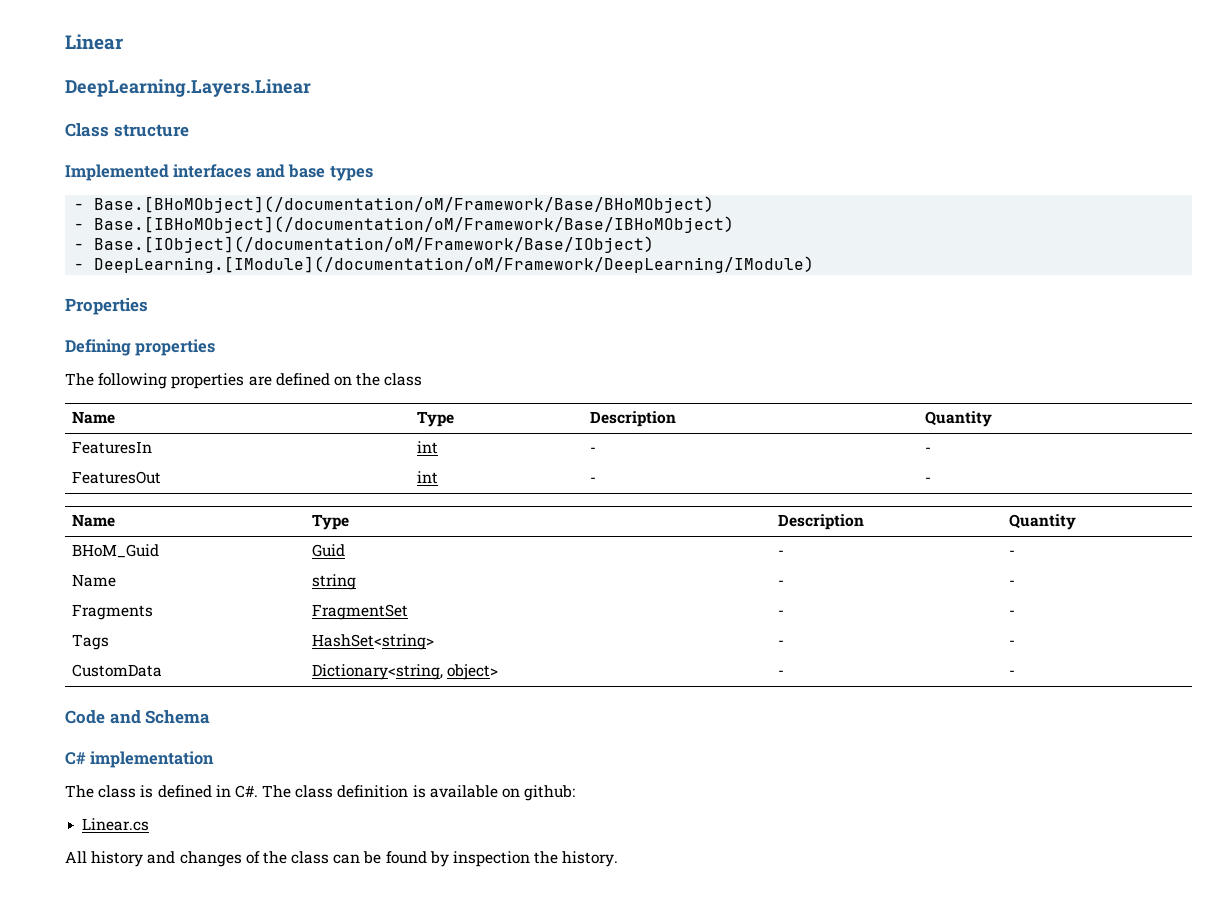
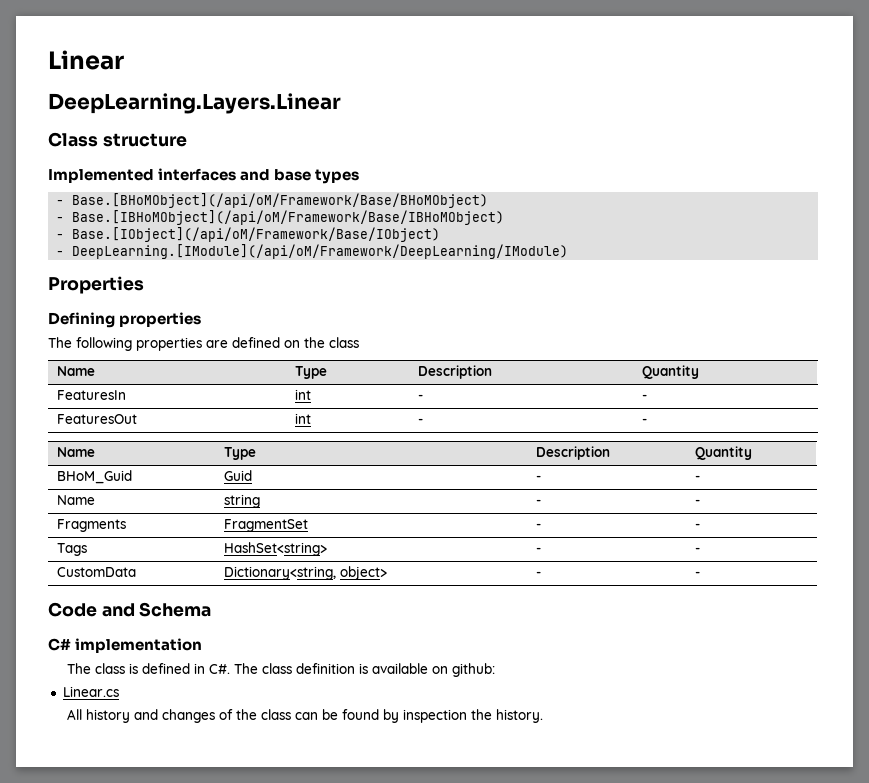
- - Base.[BHoMObject](/documentation/oM/Framework/Base/BHoMObject)
- - Base.[IBHoMObject](/documentation/oM/Framework/Base/IBHoMObject)
- - Base.[IObject](/documentation/oM/Framework/Base/IObject)
- - DeepLearning.[IModule](/documentation/oM/Framework/DeepLearning/IModule)
+ - Base.[BHoMObject](/api/oM/Framework/Base/BHoMObject)
+ - Base.[IBHoMObject](/api/oM/Framework/Base/IBHoMObject)
+ - Base.[IObject](/api/oM/Framework/Base/IObject)
+ - DeepLearning.[IModule](/api/oM/Framework/DeepLearning/IModule)

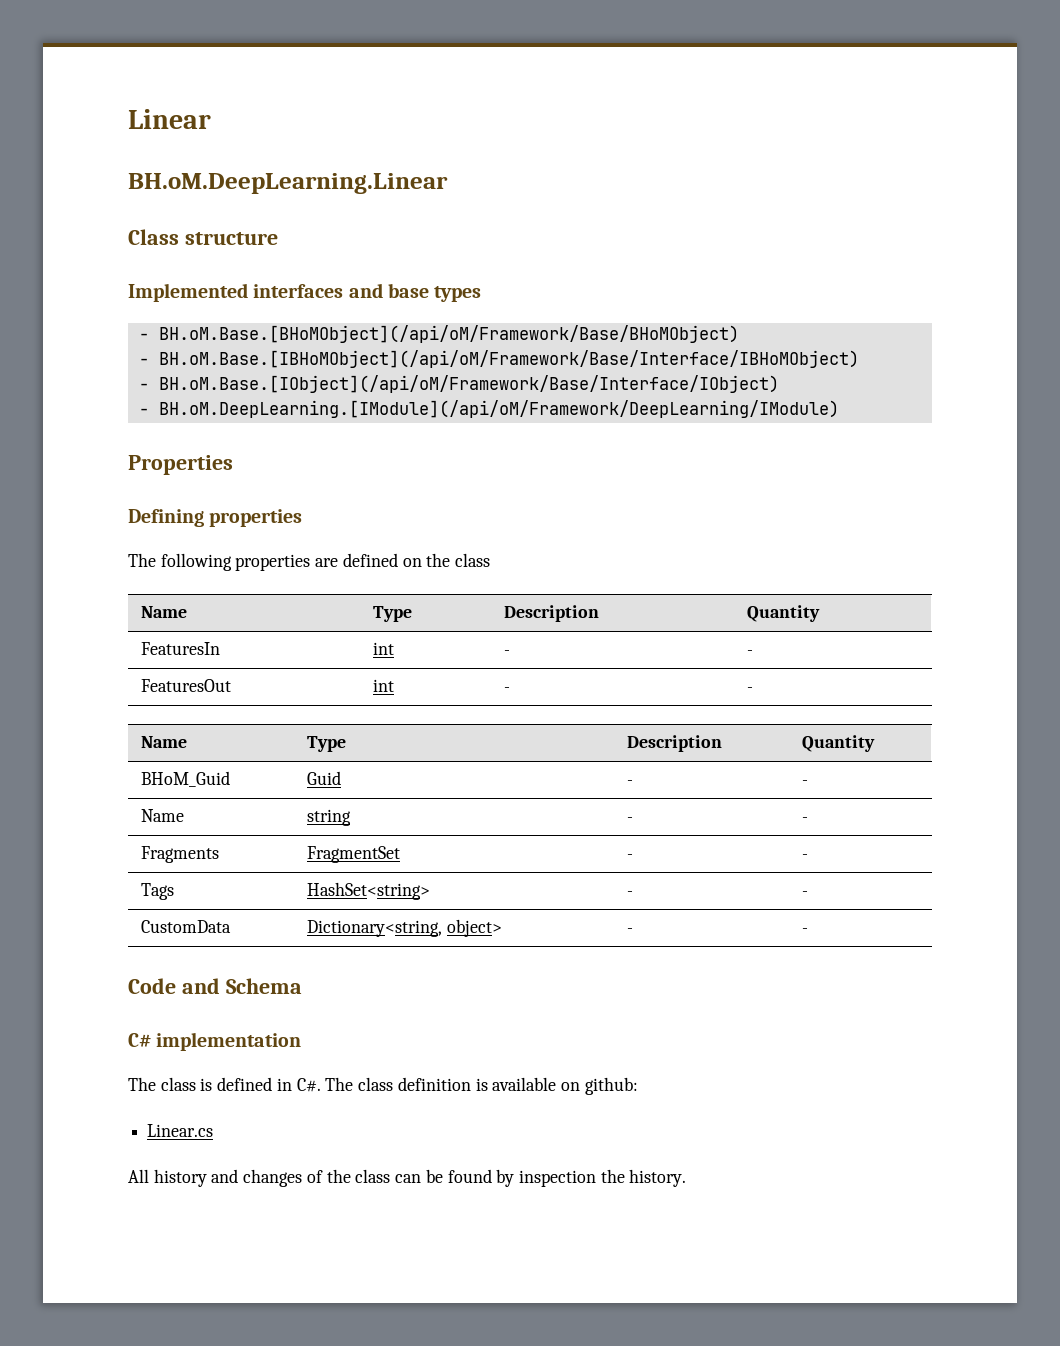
- DeepLearning.Layers.Linear
+ BH.oM.DeepLearning.Linear
- - Base.[BHoMObject](/api/oM/Framework/Base/BHoMObject)
- - Base.[IBHoMObject](/api/oM/Framework/Base/IBHoMObject)
- - Base.[IObject](/api/oM/Framework/Base/IObject)
- - DeepLearning.[IModule](/api/oM/Framework/DeepLearning/IModule)
+ - BH.oM.Base.[BHoMObject](/api/oM/Framework/Base/BHoMObject)
+ - BH.oM.Base.[IBHoMObject](/api/oM/Framework/Base/Interface/IBHoMObject)
+ - BH.oM.Base.[IObject](/api/oM/Framework/Base/Interface/IObject)
+ - BH.oM.DeepLearning.[IModule](/api/oM/Framework/DeepLearning/IModule)

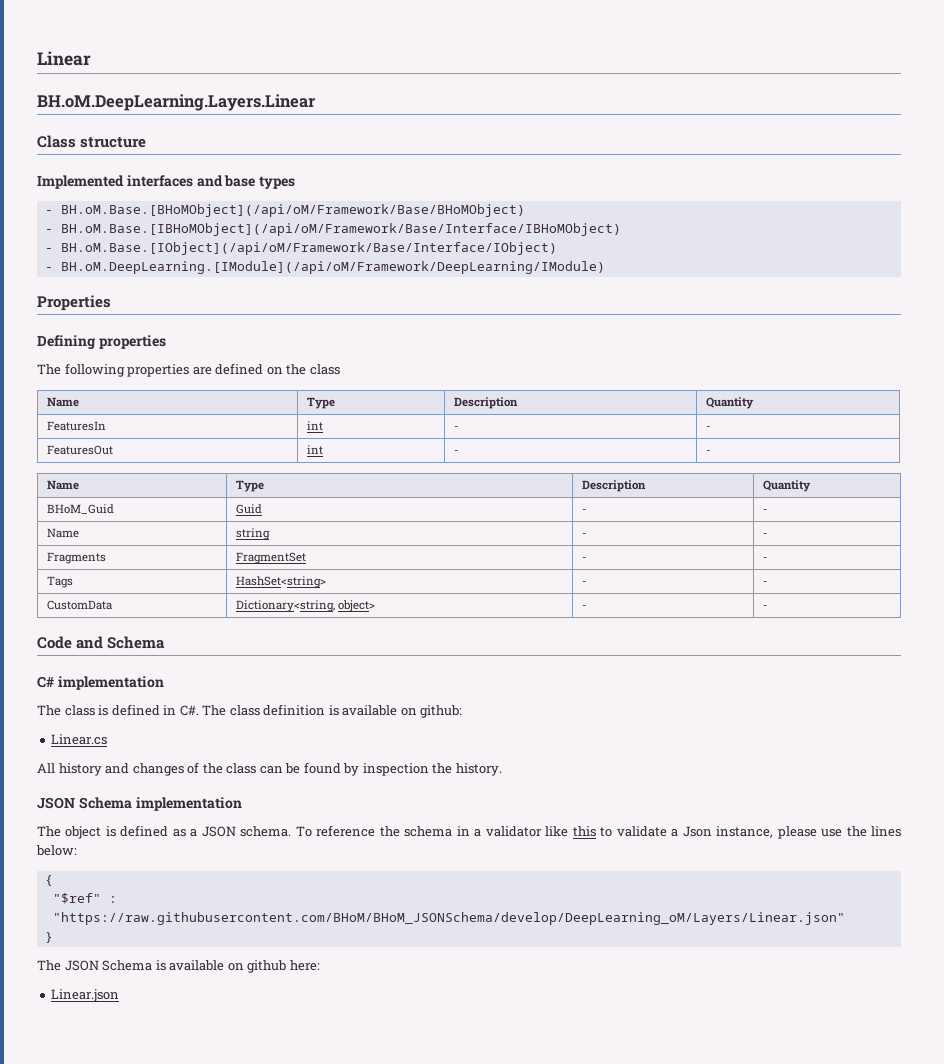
- BH.oM.DeepLearning.Linear
+ BH.oM.DeepLearning.Layers.Linear
+ JSON Schema implementation
+ The object is defined as a JSON schema. To reference the schema in a validator like this to validate a Json instance, please use the lines below:
+ {
+ "$ref" : "https://raw.githubusercontent.com/BHoM/BHoM_JSONSchema/develop/DeepLearning_oM/Layers/Linear.json"
+ }
+ The JSON Schema is available on github here:
+ Linear.json

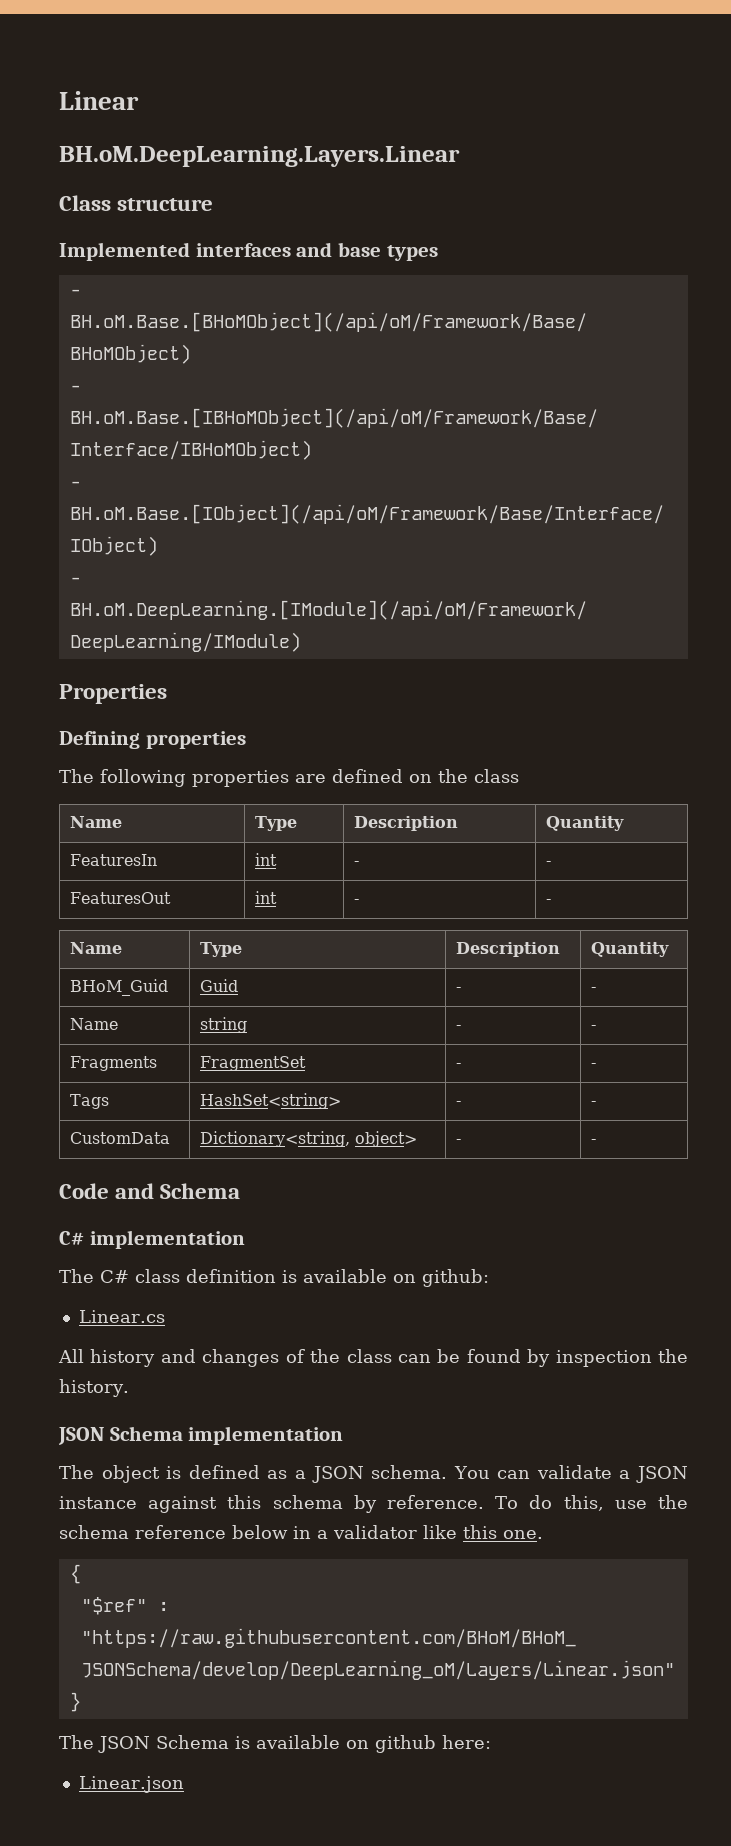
- The class is defined in C#. The class definition is available on github:
+ The C# class definition is available on github:
- To reference the schema in a validator like this to validate a Json instance, please use the lines below:
+ You can validate a JSON instance against this schema by reference. To do this, use the schema reference below in a validator like this one.

